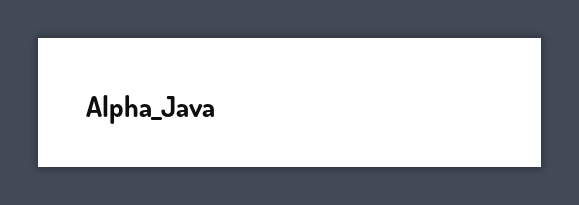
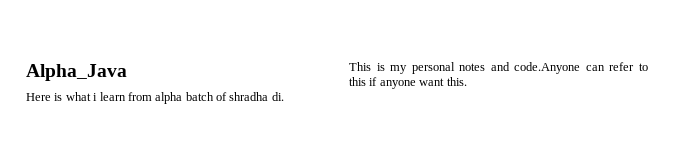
+ Here is what i learn from alpha batch of shradha di.
+ This is my personal notes and code.Anyone can refer to this if anyone want this.

